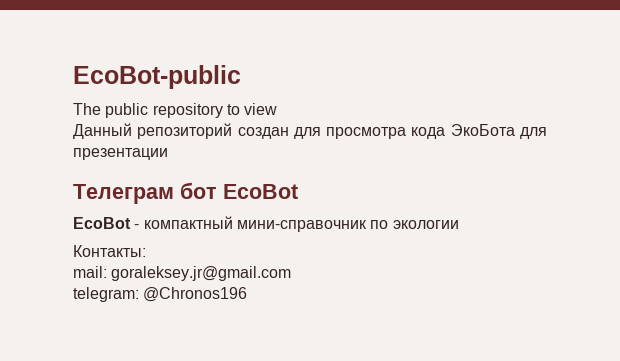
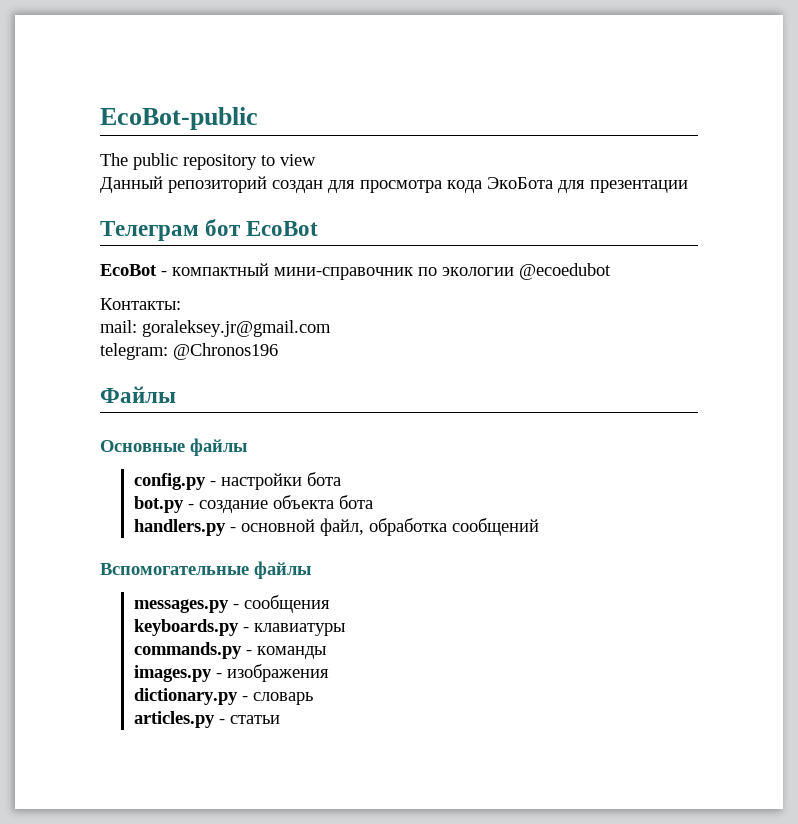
- EcoBot - компактный мини-справочник по экологии
+ EcoBot - компактный мини-справочник по экологии @ecoedubot
+ Файлы
+ Основные файлы
+ config.py - настройки бота
+ bot.py - создание объекта бота
+ handlers.py - основной файл, обработка сообщений
+ Вспомогательные файлы
+ messages.py - сообщения
+ keyboards.py - клавиатуры
+ commands.py - команды
+ images.py - изображения
+ dictionary.py - словарь
+ articles.py - статьи

